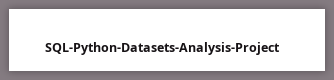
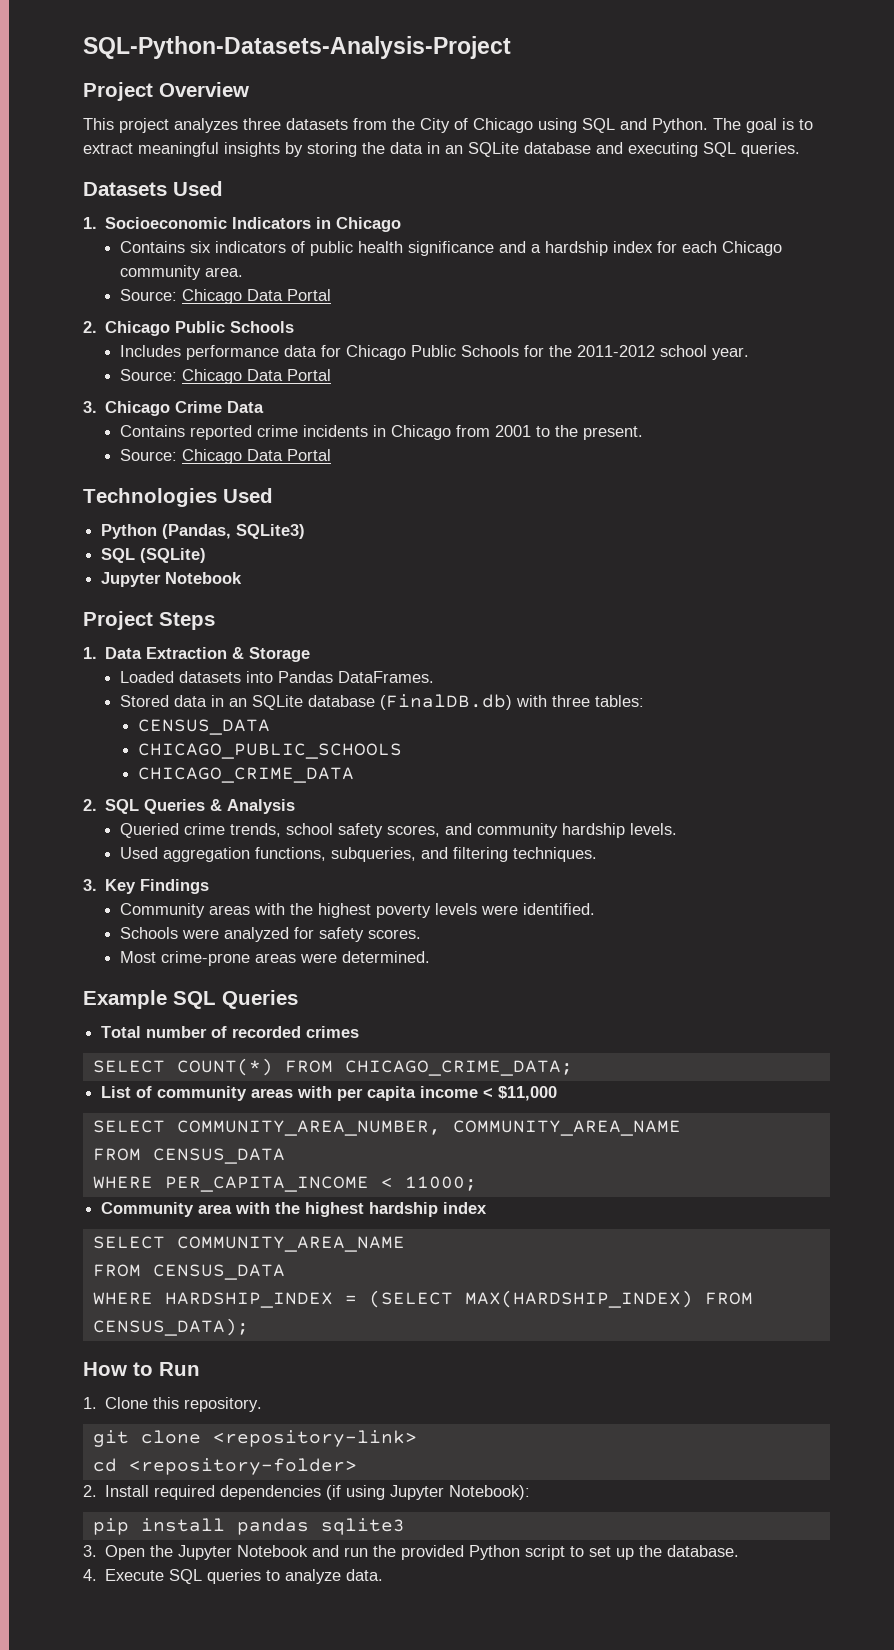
+ Project Overview
+ This project analyzes three datasets from the City of Chicago using SQL and Python. The goal is to extract meaningful insights by storing the data in an SQLite database and executing SQL queries.
+ Datasets Used
+ 1. Socioeconomic Indicators in Chicago
+ Contains six indicators of public health significance and a hardship index for each Chicago community area.
+ Source: Chicago Data Portal
+ 2. Chicago Public Schools
+ Includes performance data for Chicago Public Schools for the 2011-2012 school year.
+ Source: Chicago Data Portal
+ 3. Chicago Crime Data
+ Contains reported crime incidents in Chicago from 2001 to the present.
+ Source: Chicago Data Portal
+ Technologies Used
+ Python (Pandas, SQLite3)
+ SQL (SQLite)
+ Jupyter Notebook
+ Project Steps
+ 1. Data Extraction & Storage
+ Loaded datasets into Pandas DataFrames.
+ Stored data in an SQLite database (FinalDB.db) with three tables:
+ CENSUS_DATA
+ CHICAGO_PUBLIC_SCHOOLS
+ CHICAGO_CRIME_DATA
+ 2. SQL Queries & Analysis
+ Queried crime trends, school safety scores, and community hardship levels.
+ Used aggregation functions, subqueries, and filtering techniques.
+ 3. Key Findings
+ Community areas with the highest poverty levels were identified.
+ Schools were analyzed for safety scores.
+ Most crime-prone areas were determined.
+ Example SQL Queries
+ Total number of recorded crimes
+ SELECT COUNT(*) FROM CHICAGO_CRIME_DATA;
+ List of community areas with per capita income < $11,000
+ SELECT COMMUNITY_AREA_NUMBER, COMMUNITY_AREA_NAME
+ FROM CENSUS_DATA
+ WHERE PER_CAPITA_INCOME < 11000;
+ Community area with the highest hardship index
+ SELECT COMMUNITY_AREA_NAME
+ FROM CENSUS_DATA
+ WHERE HARDSHIP_INDEX = (SELECT MAX(HARDSHIP_INDEX) FROM CENSUS_DATA);
+ How to Run
+ 1. Clone this repository.
+ git clone <repository-link>
+ cd <repository-folder>
+ 2. Install required dependencies (if using Jupyter Notebook):
+ pip install pandas sqlite3
+ 3. Open the Jupyter Notebook and run the provided Python script to set up the database.
+ 4. Execute SQL queries to analyze data.

